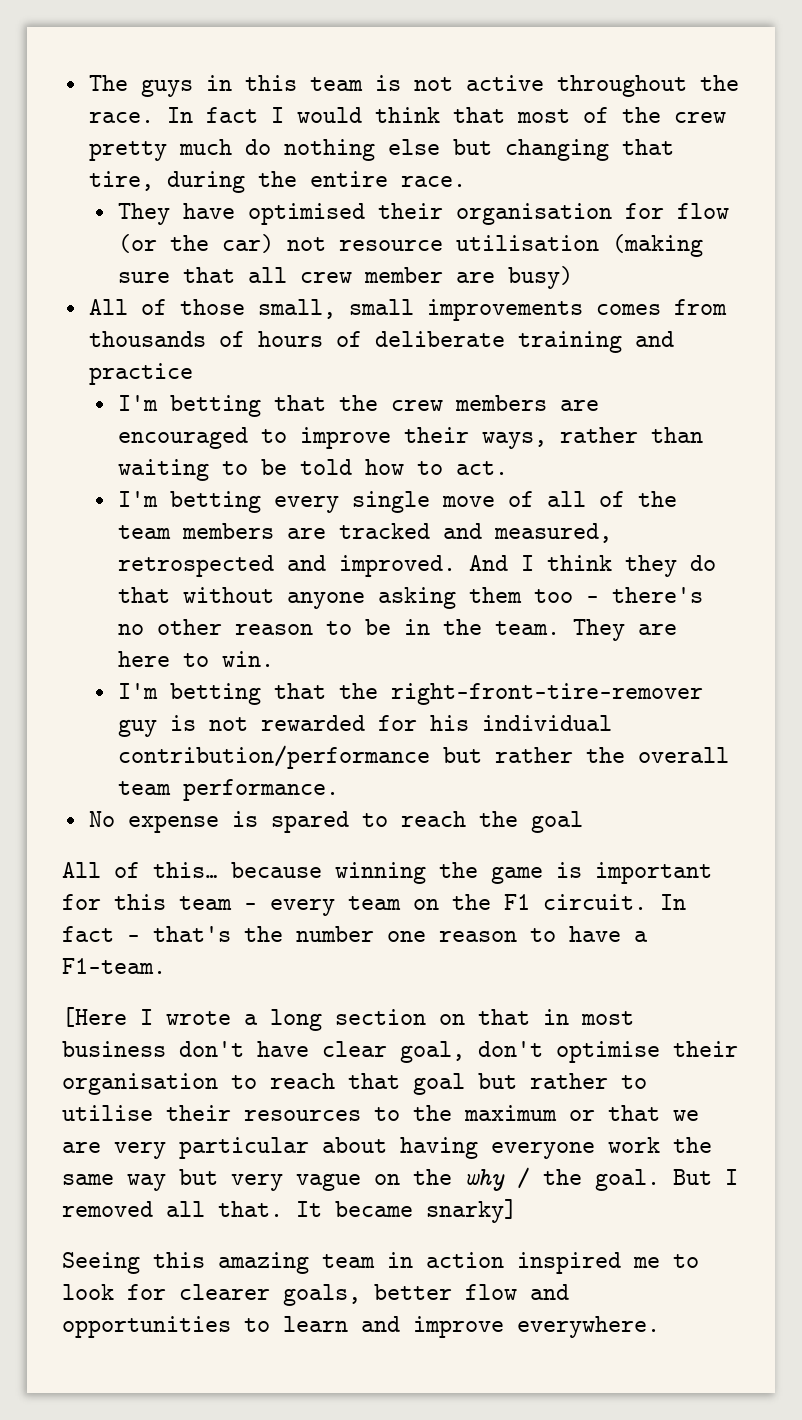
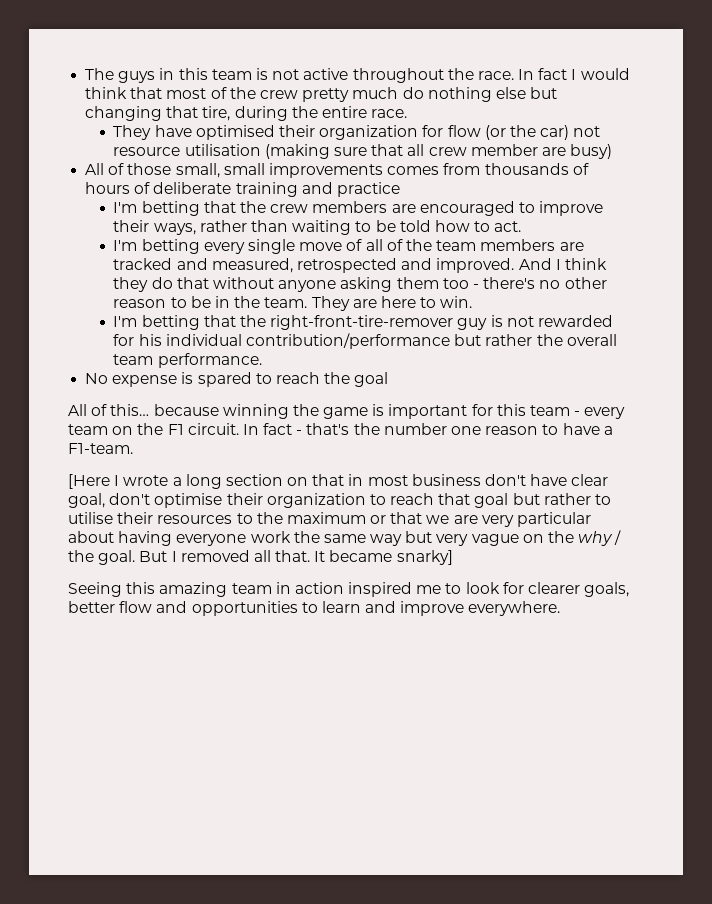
- They have optimised their organisation for flow (or the car) not resource utilisation (making sure that all crew member are busy)
+ They have optimised their organization for flow (or the car) not resource utilisation (making sure that all crew member are busy)
- [Here I wrote a long section on that in most business don't have clear goal, don't optimise their organisation to reach that goal but rather to utilise their resources to the maximum or that we are very particular about having everyone work the same way but very vague on the why / the goal.
+ [Here I wrote a long section on that in most business don't have clear goal, don't optimise their organization to reach that goal but rather to utilise their resources to the maximum or that we are very particular about having everyone work the same way but very vague on the why / the goal.

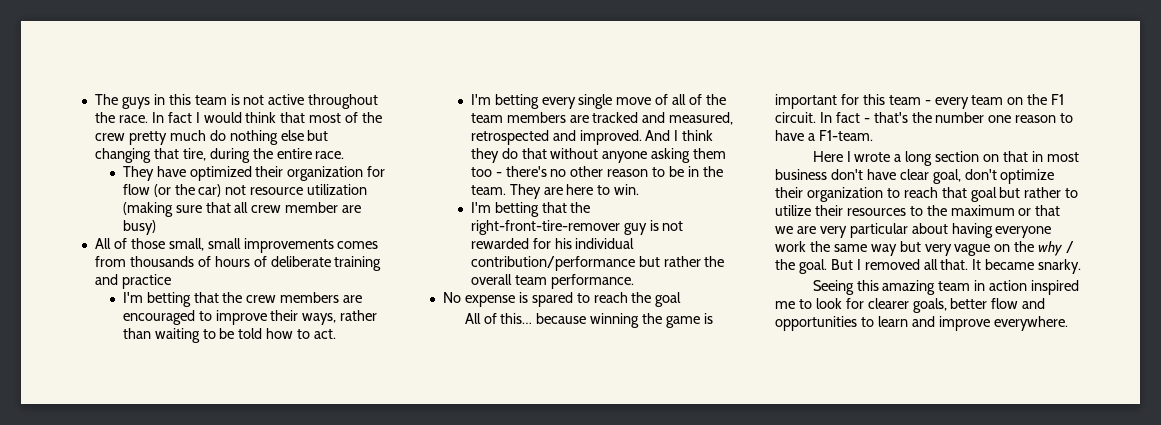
- They have optimised their organization for flow (or the car) not resource utilisation (making sure that all crew member are busy)
+ They have optimized their organization for flow (or the car) not resource utilization (making sure that all crew member are busy)
- [Here I wrote a long section on that in most business don't have clear goal, don't optimise their organization to reach that goal but rather to utilise their resources to the maximum or that we are very particular about having everyone work the same way but very vague on the why / the goal.
+ Here I wrote a long section on that in most business don't have clear goal, don't optimize their organization to reach that goal but rather to utilize their resources to the maximum or that we are very particular about having everyone work the same way but very vague on the why / the goal.
- It became snarky]
+ It became snarky.

